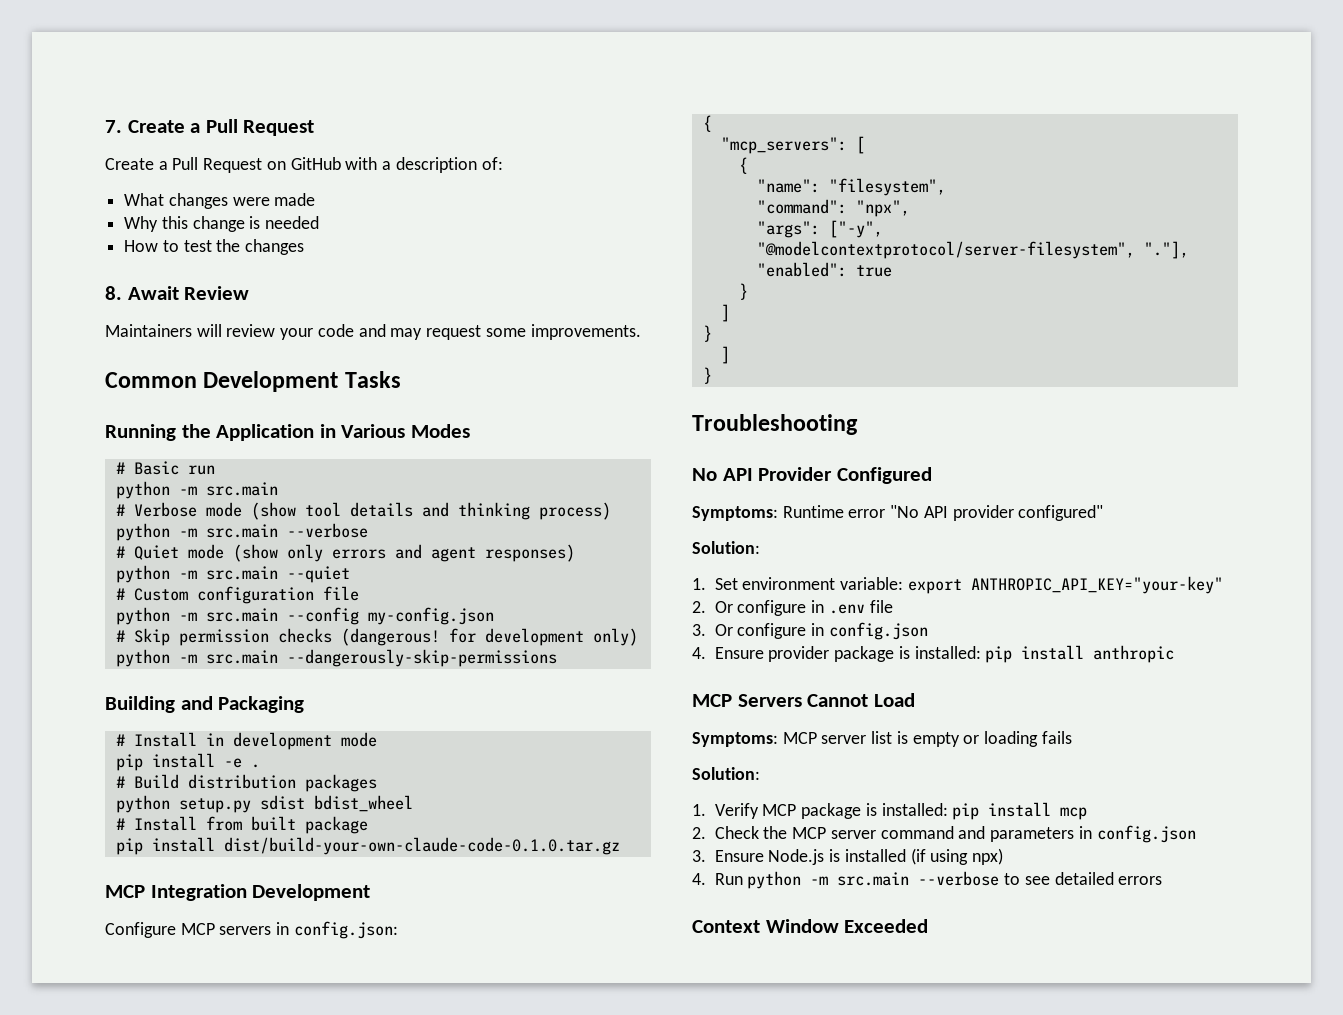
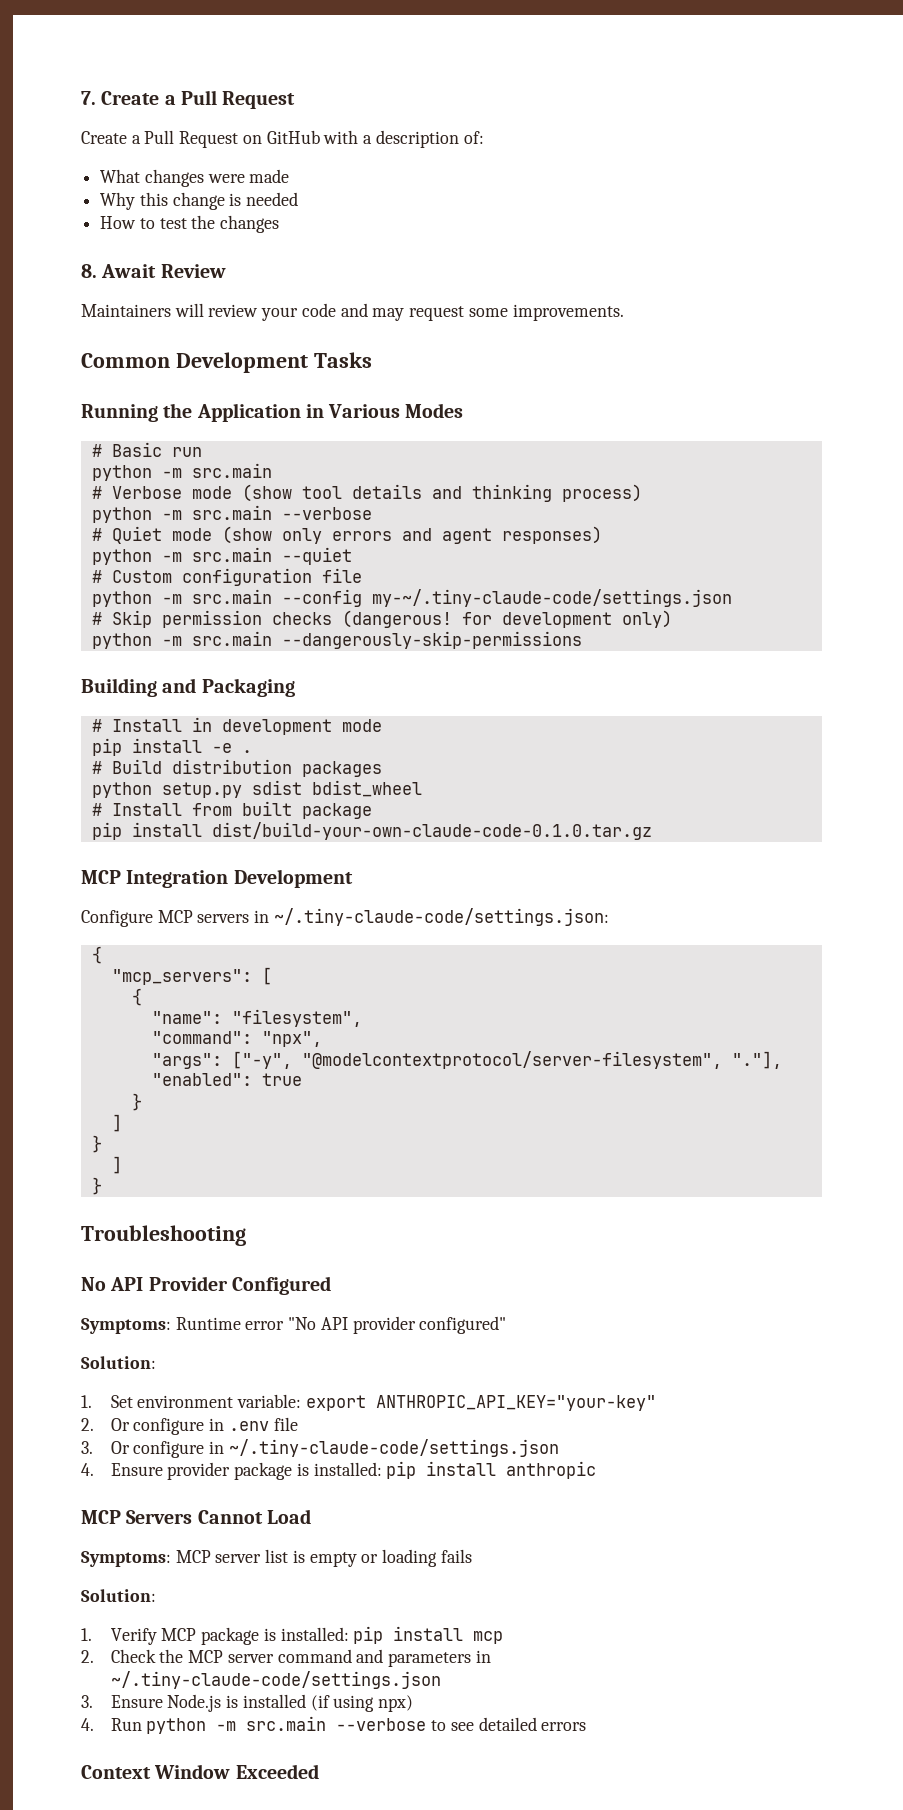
- python -m src.main --config my-config.json
+ python -m src.main --config my-~/.tiny-claude-code/settings.json
- Configure MCP servers in config.json:
+ Configure MCP servers in ~/.tiny-claude-code/settings.json:
- 3. Or configure in config.json
+ 3. Or configure in ~/.tiny-claude-code/settings.json
- 2. Check the MCP server command and parameters in config.json
+ 2. Check the MCP server command and parameters in ~/.tiny-claude-code/settings.json

